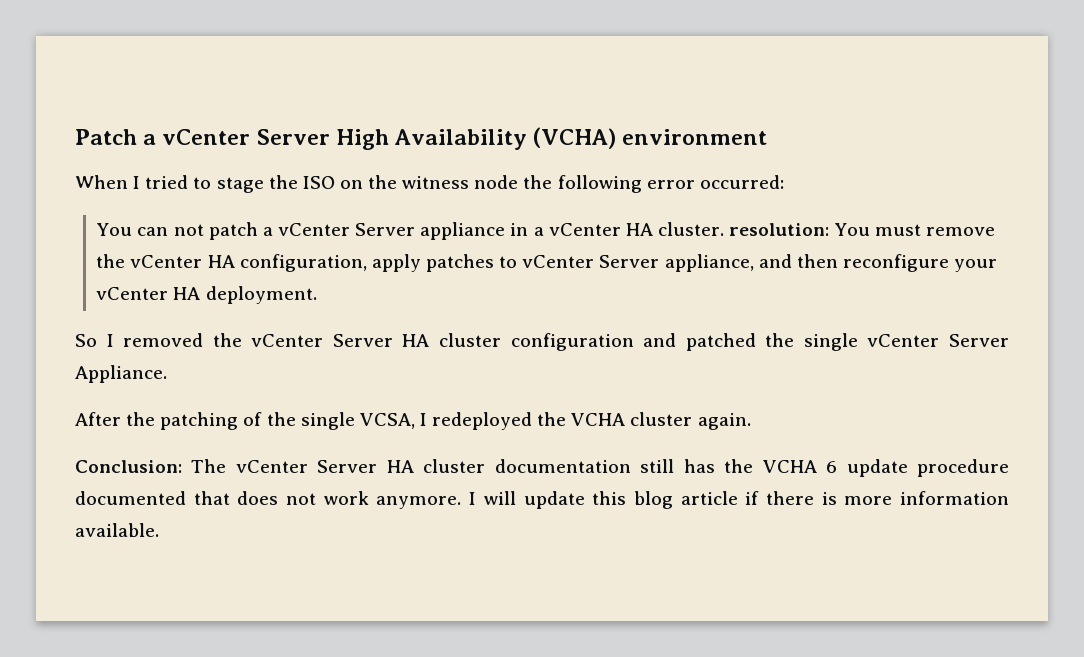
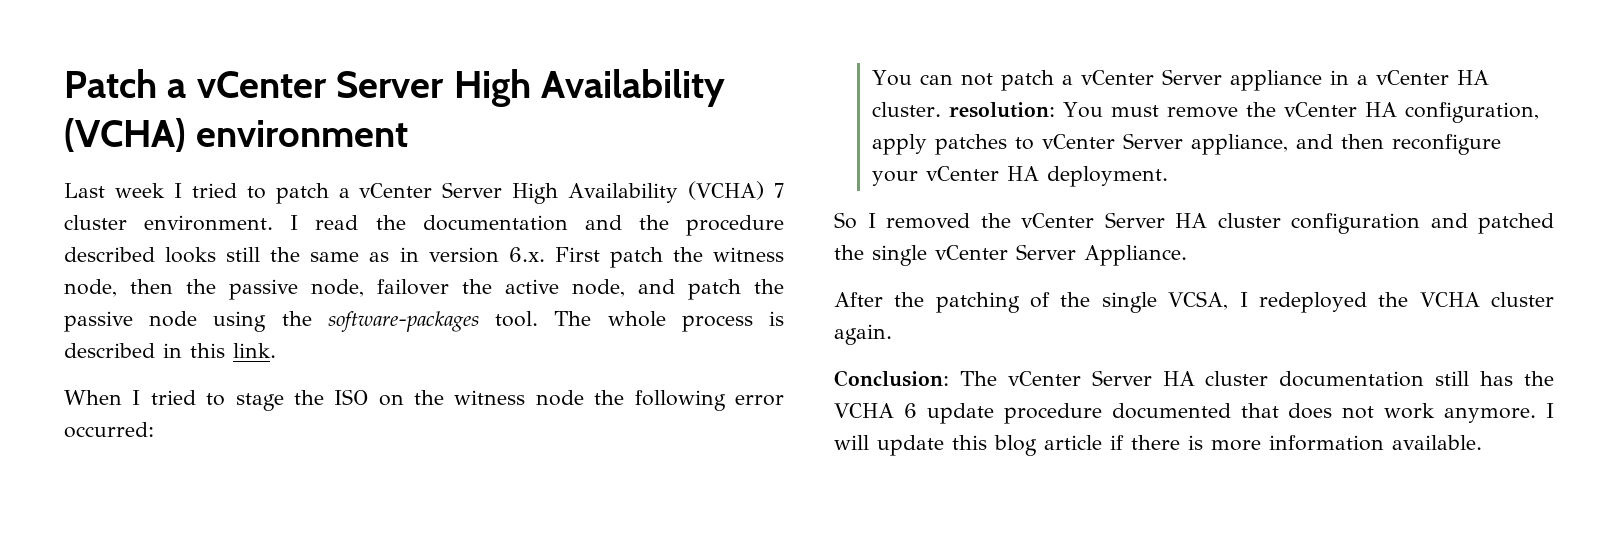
+ Last week I tried to patch a vCenter Server High Availability (VCHA) 7 cluster environment. I read the documentation and the procedure described looks still the same as in version 6.x. First patch the witness node, then the passive node, failover the active node, and patch the passive node using the software-packages tool. The whole process is described in this link.

